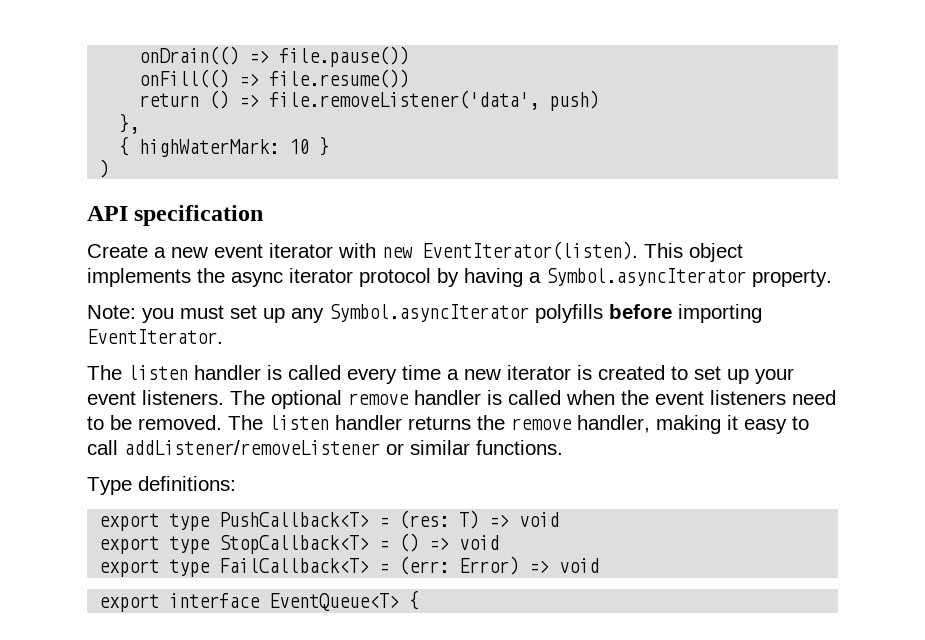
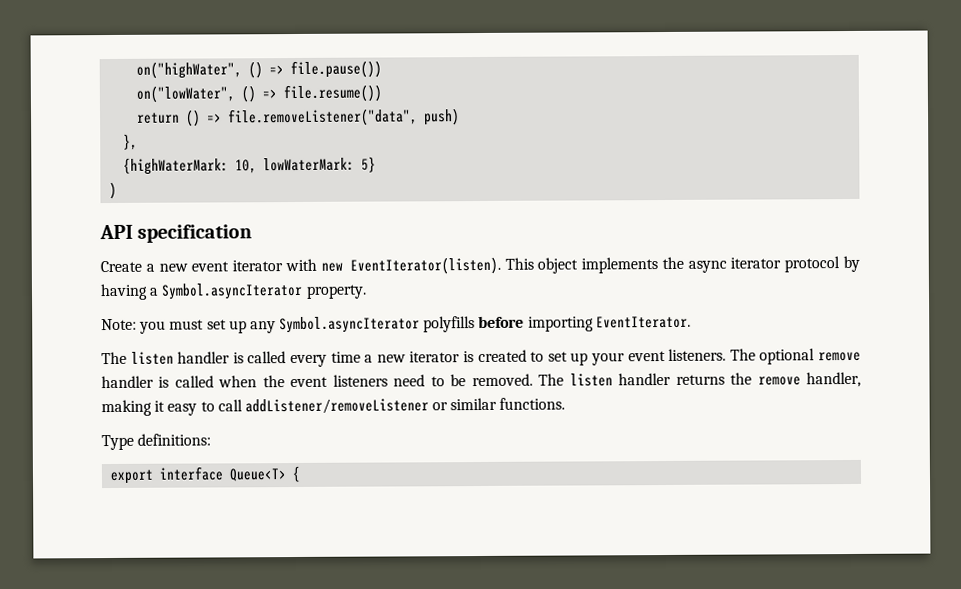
- onDrain(() => file.pause())
+ on("highWater", () => file.pause())
- onFill(() => file.resume())
+ on("lowWater", () => file.resume())
- return () => file.removeListener('data', push)
+ return () => file.removeListener("data", push)
- { highWaterMark: 10 }
+ {highWaterMark: 10, lowWaterMark: 5}
- export type PushCallback<T> = (res: T) => void
- export type StopCallback<T> = () => void
- export type FailCallback<T> = (err: Error) => void
- export interface EventQueue<T> {
+ export interface Queue<T> {

